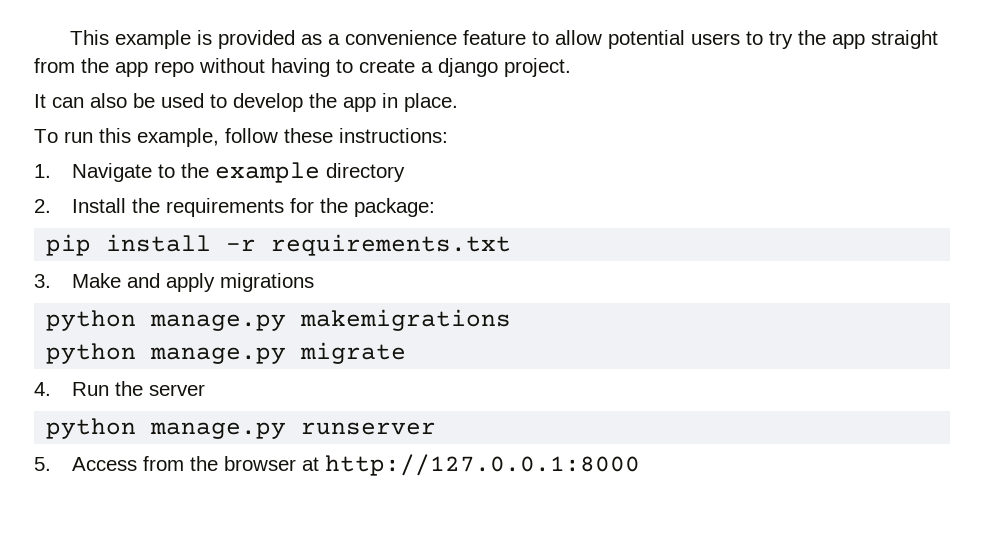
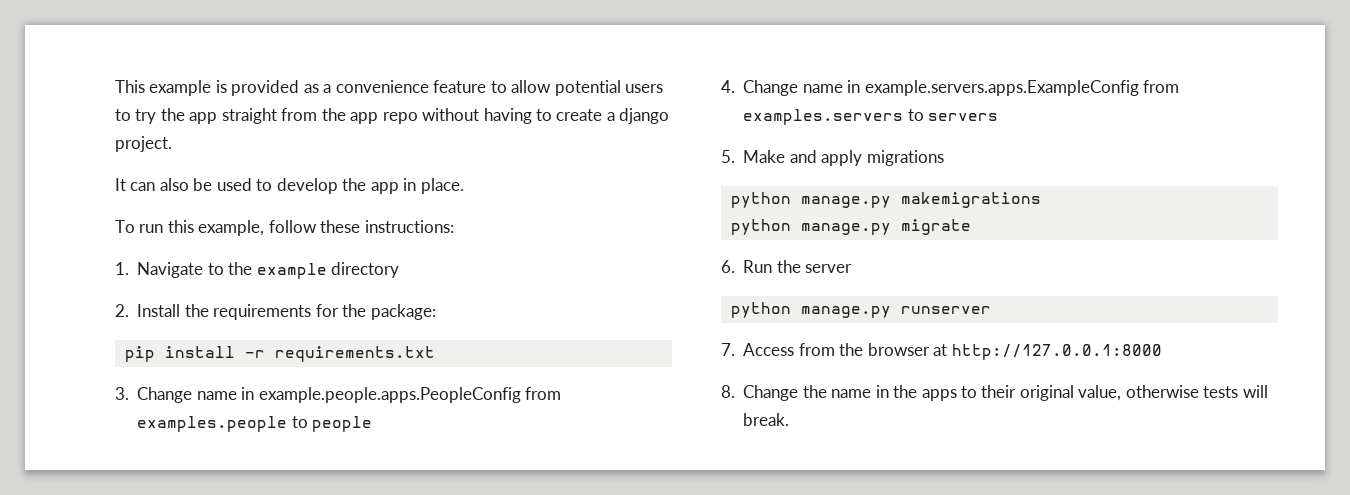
- 3. Make and apply migrations
+ 3. Change name in example.people.apps.PeopleConfig from examples.people to people
+ 4. Change name in example.servers.apps.ExampleConfig from examples.servers to servers
+ 5. Make and apply migrations
- 4. Run the server
+ 6. Run the server
- 5. Access from the browser at http://127.0.0.1:8000
+ 7. Access from the browser at http://127.0.0.1:8000
+ 8. Change the name in the apps to their original value, otherwise tests will break.

